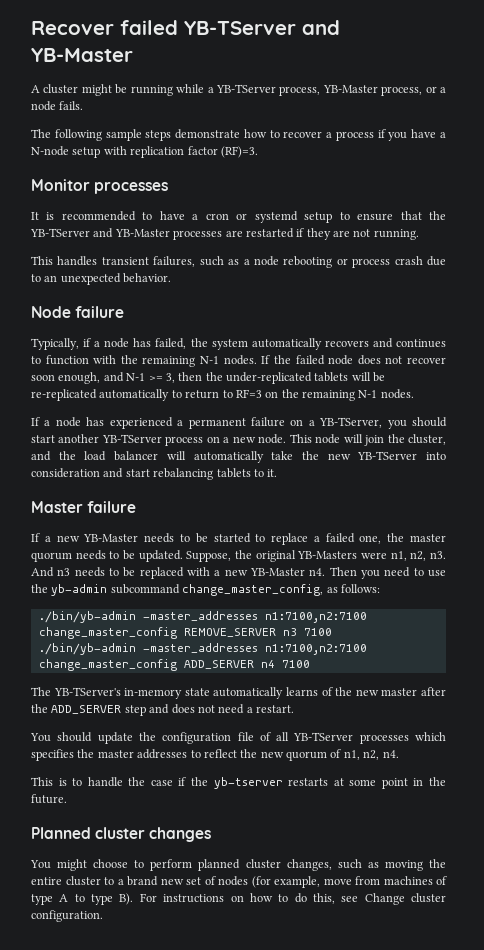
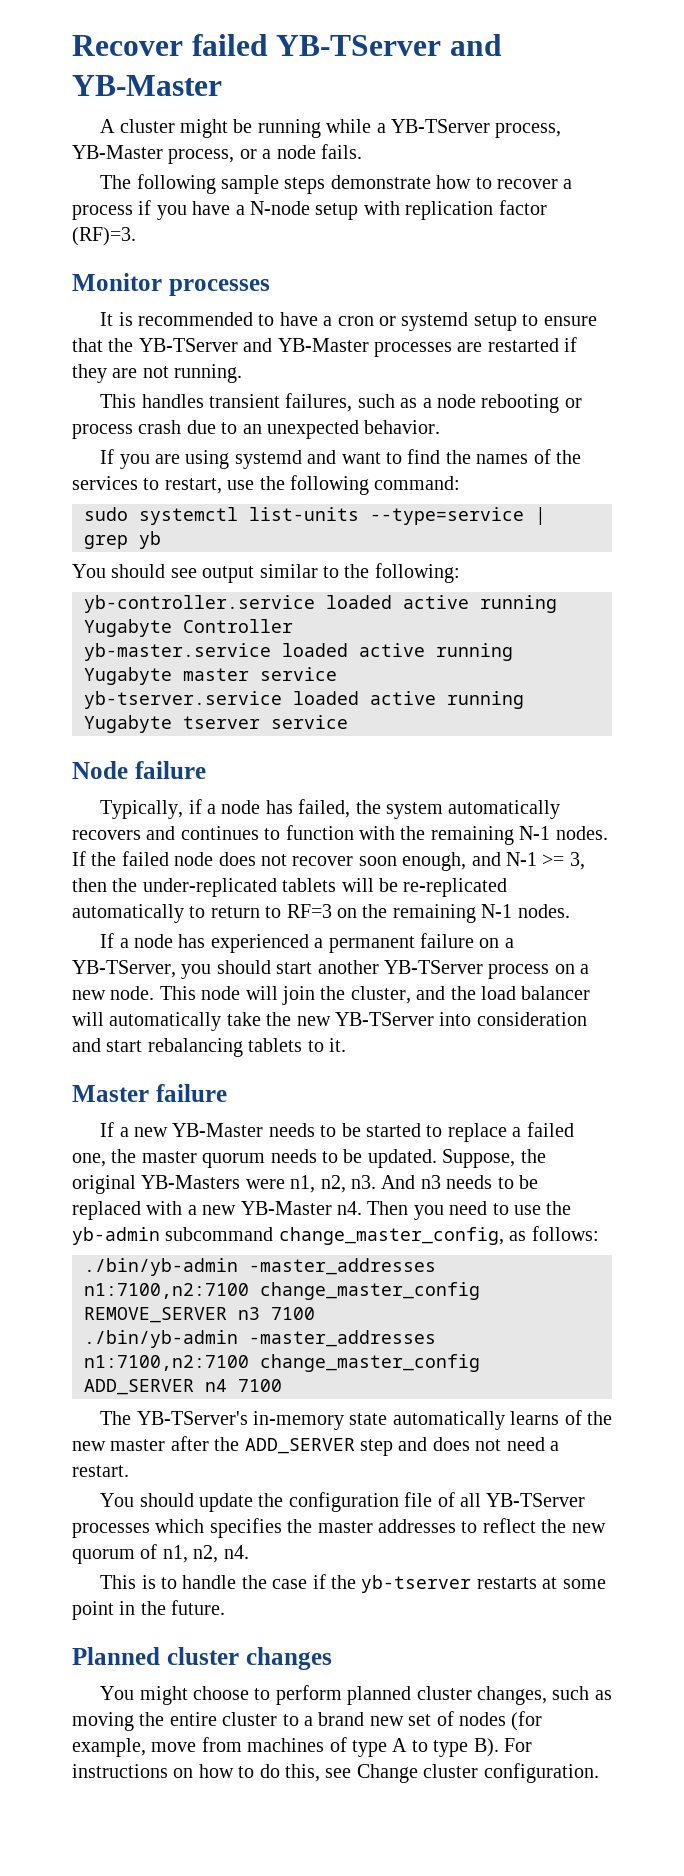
+ If you are using systemd and want to find the names of the services to restart, use the following command:
+ sudo systemctl list-units --type=service | grep yb
+ You should see output similar to the following:
+ yb-controller.service loaded active running Yugabyte Controller
+ yb-master.service loaded active running Yugabyte master service
+ yb-tserver.service loaded active running Yugabyte tserver service

